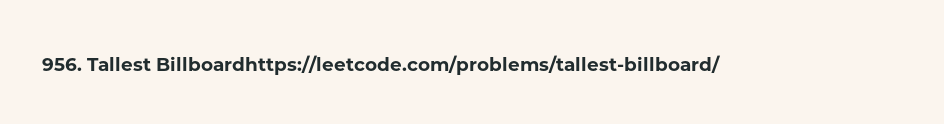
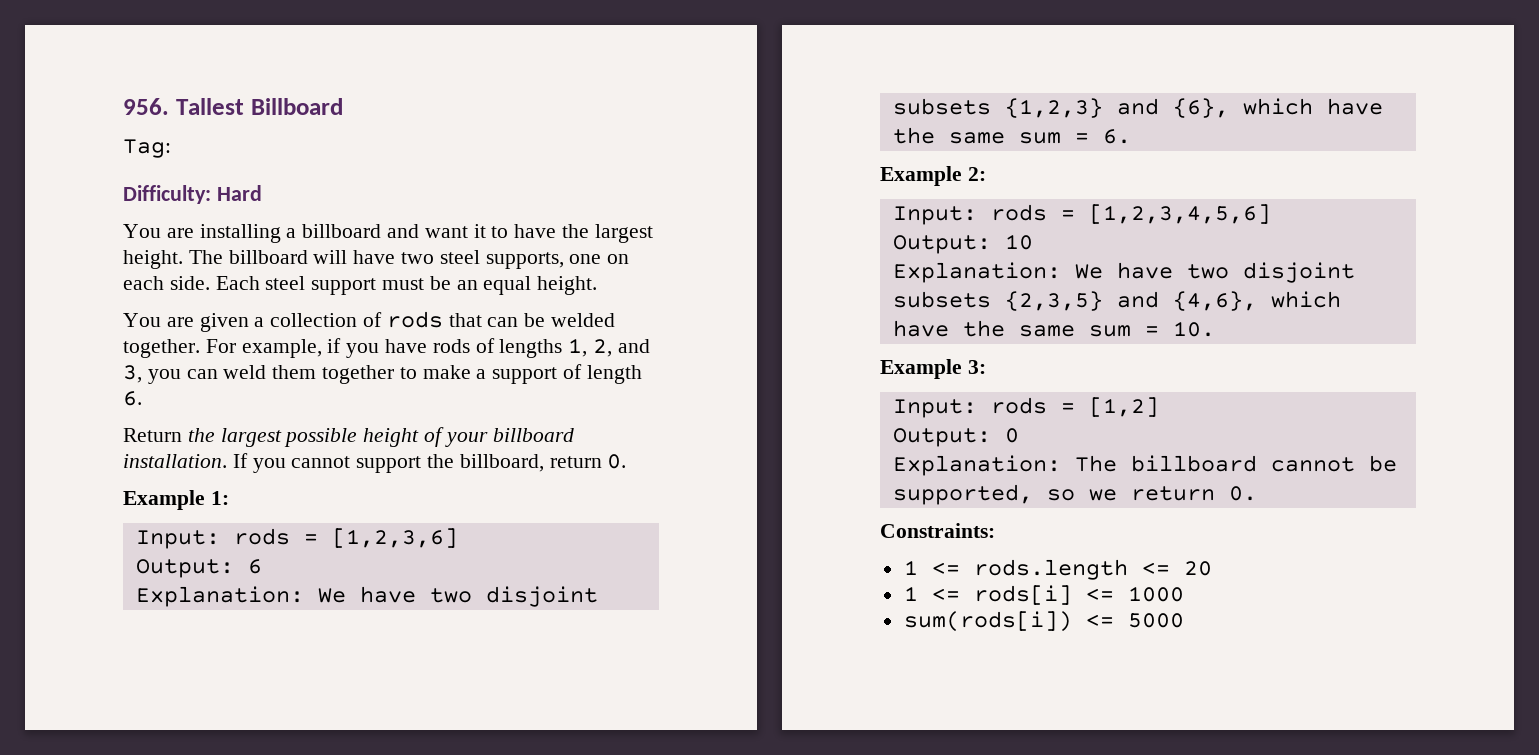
- 956. Tallest Billboardhttps://leetcode.com/problems/tallest-billboard/
+ 956. Tallest Billboard
+ Tag:
+ Difficulty: Hard
+ You are installing a billboard and want it to have the largest height. The billboard will have two steel supports, one on each side. Each steel support must be an equal height.
+ You are given a collection of rods that can be welded together. For example, if you have rods of lengths 1, 2, and 3, you can weld them together to make a support of length 6.
+ Return the largest possible height of your billboard installation. If you cannot support the billboard, return 0.
+ Example 1:
+ Input: rods = [1,2,3,6]
+ Output: 6
+ Explanation: We have two disjoint subsets {1,2,3} and {6}, which have the same sum = 6.
+ Example 2:
+ Input: rods = [1,2,3,4,5,6]
+ Output: 10
+ Explanation: We have two disjoint subsets {2,3,5} and {4,6}, which have the same sum = 10.
+ Example 3:
+ Input: rods = [1,2]
+ Output: 0
+ Explanation: The billboard cannot be supported, so we return 0.
+ Constraints:
+ 1 <= rods.length <= 20
+ 1 <= rods[i] <= 1000
+ sum(rods[i]) <= 5000

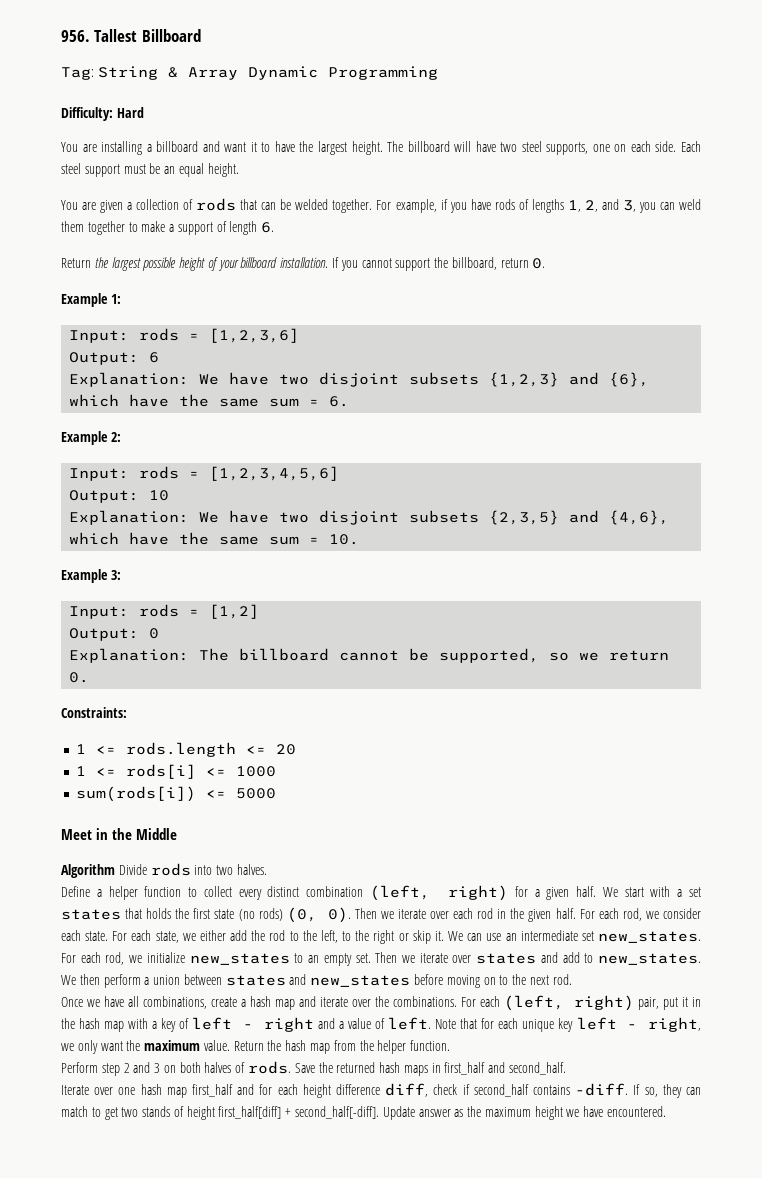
- Tag:
+ Tag: String & Array Dynamic Programming
+ Meet in the Middle
+ Algorithm Divide rods into two halves.
+ Define a helper function to collect every distinct combination (left, right) for a given half. We start with a set states that holds the first state (no rods) (0, 0). Then we iterate over each rod in the given half. For each rod, we consider each state. For each state, we either add the rod to the left, to the right or skip it. We can use an intermediate set new_states. For each rod, we initialize new_states to an empty set. Then we iterate over states and add to new_states. We then perform a union between states and new_states before moving on to the next rod.
+ Once we have all combinations, create a hash map and iterate over the combinations. For each (left, right) pair, put it in the hash map with a key of left - right and a value of left. Note that for each unique key left - right, we only want the maximum value. Return the hash map from the helper function.
+ Perform step 2 and 3 on both halves of rods. Save the returned hash maps in first_half and second_half.
+ Iterate over one hash map first_half and for each height difference diff, check if second_half contains -diff. If so, they can match to get two stands of height first_half[diff] + second_half[-diff]. Update answer as the maximum height we have encountered.

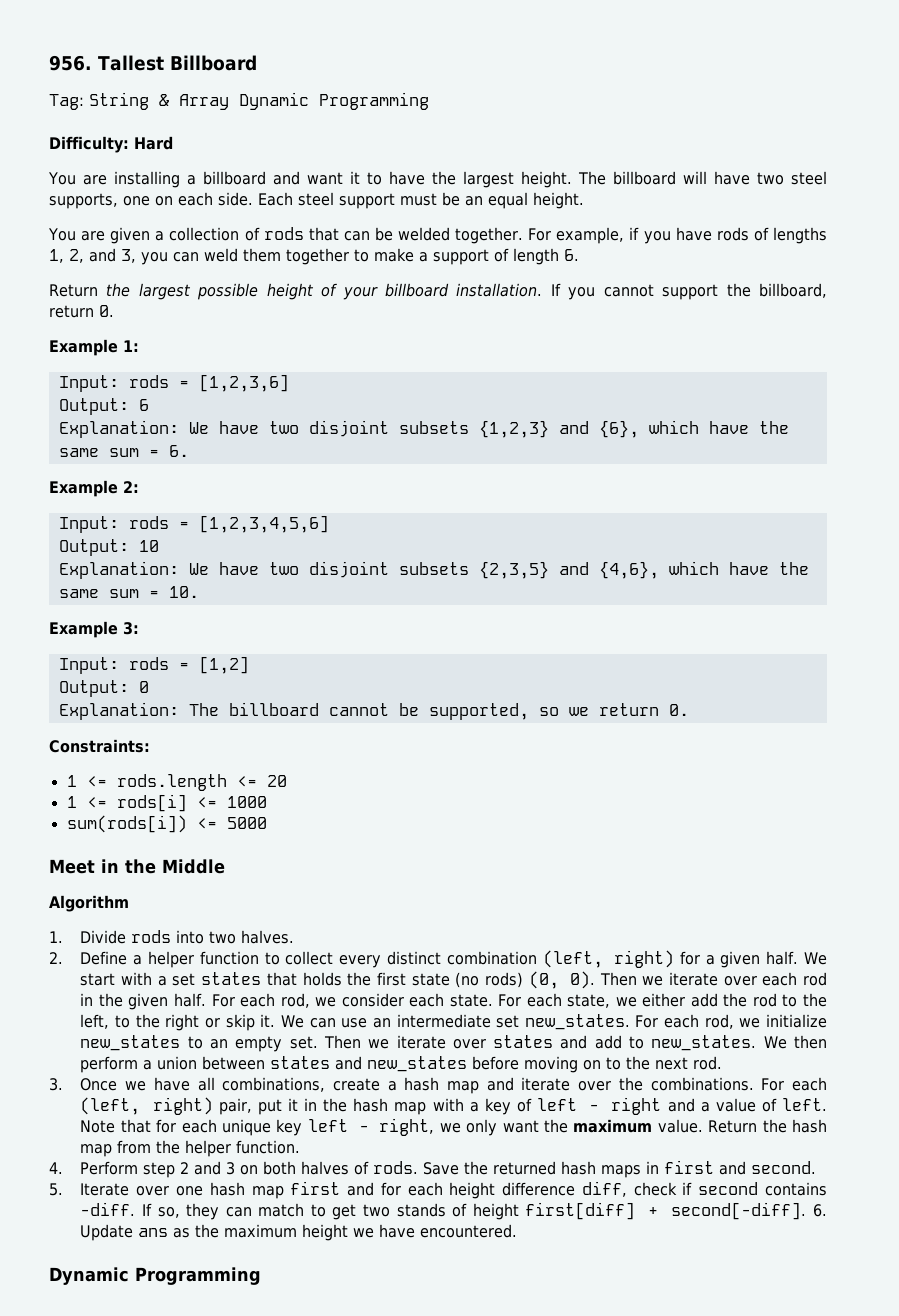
- Algorithm Divide rods into two halves.
+ Algorithm
+ 1. Divide rods into two halves.
- Define a helper function to collect every distinct combination (left, right) for a given half.
+ 2. Define a helper function to collect every distinct combination (left, right) for a given half.
- Once we have all combinations, create a hash map and iterate over the combinations.
+ 3. Once we have all combinations, create a hash map and iterate over the combinations.
- Perform step 2 and 3 on both halves of rods.
+ 4. Perform step 2 and 3 on both halves of rods.
- Save the returned hash maps in first_half and second_half.
- Iterate over one hash map first_half and for each height difference diff, check if second_half contains -diff.
+ Save the returned hash maps in first and second.
+ 5. Iterate over one hash map first and for each height difference diff, check if second contains -diff.
- If so, they can match to get two stands of height first_half[diff] + second_half[-diff]. Update answer as the maximum height we have encountered.
+ If so, they can match to get two stands of height first[diff] + second[-diff]. 6. Update ans as the maximum height we have encountered.
+ Dynamic Programming

